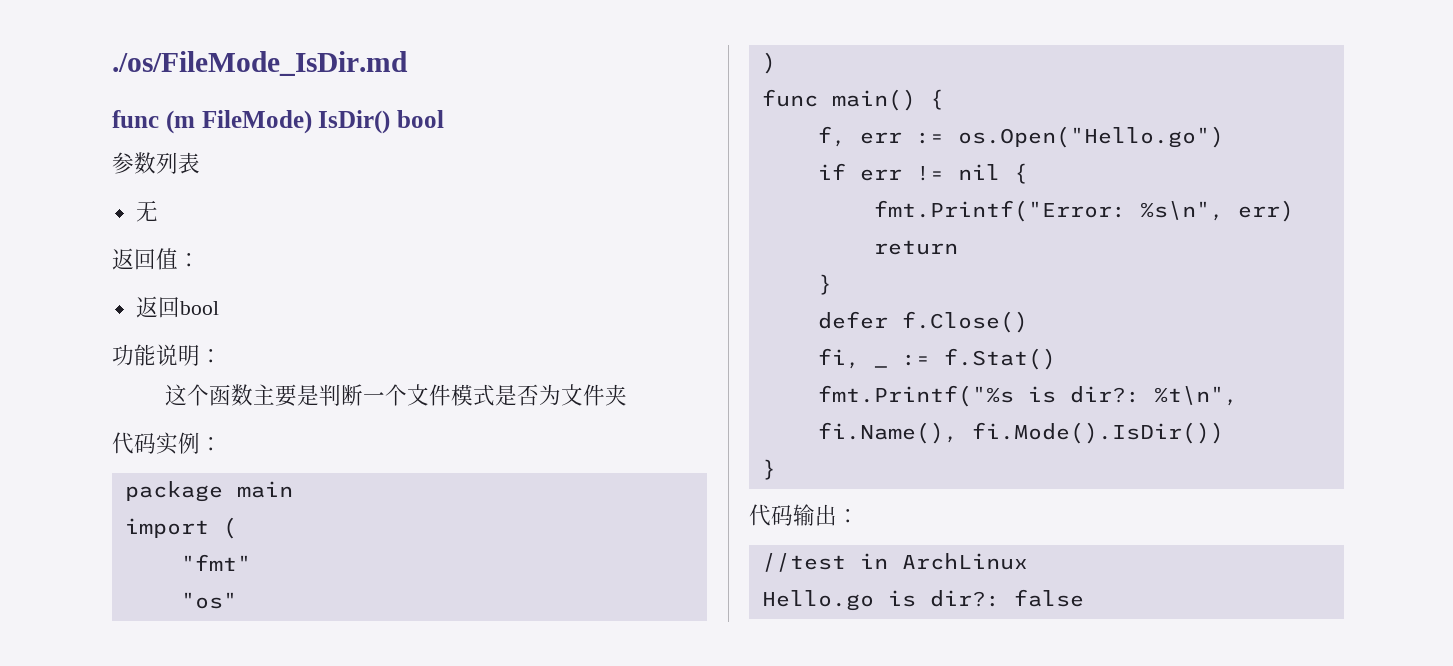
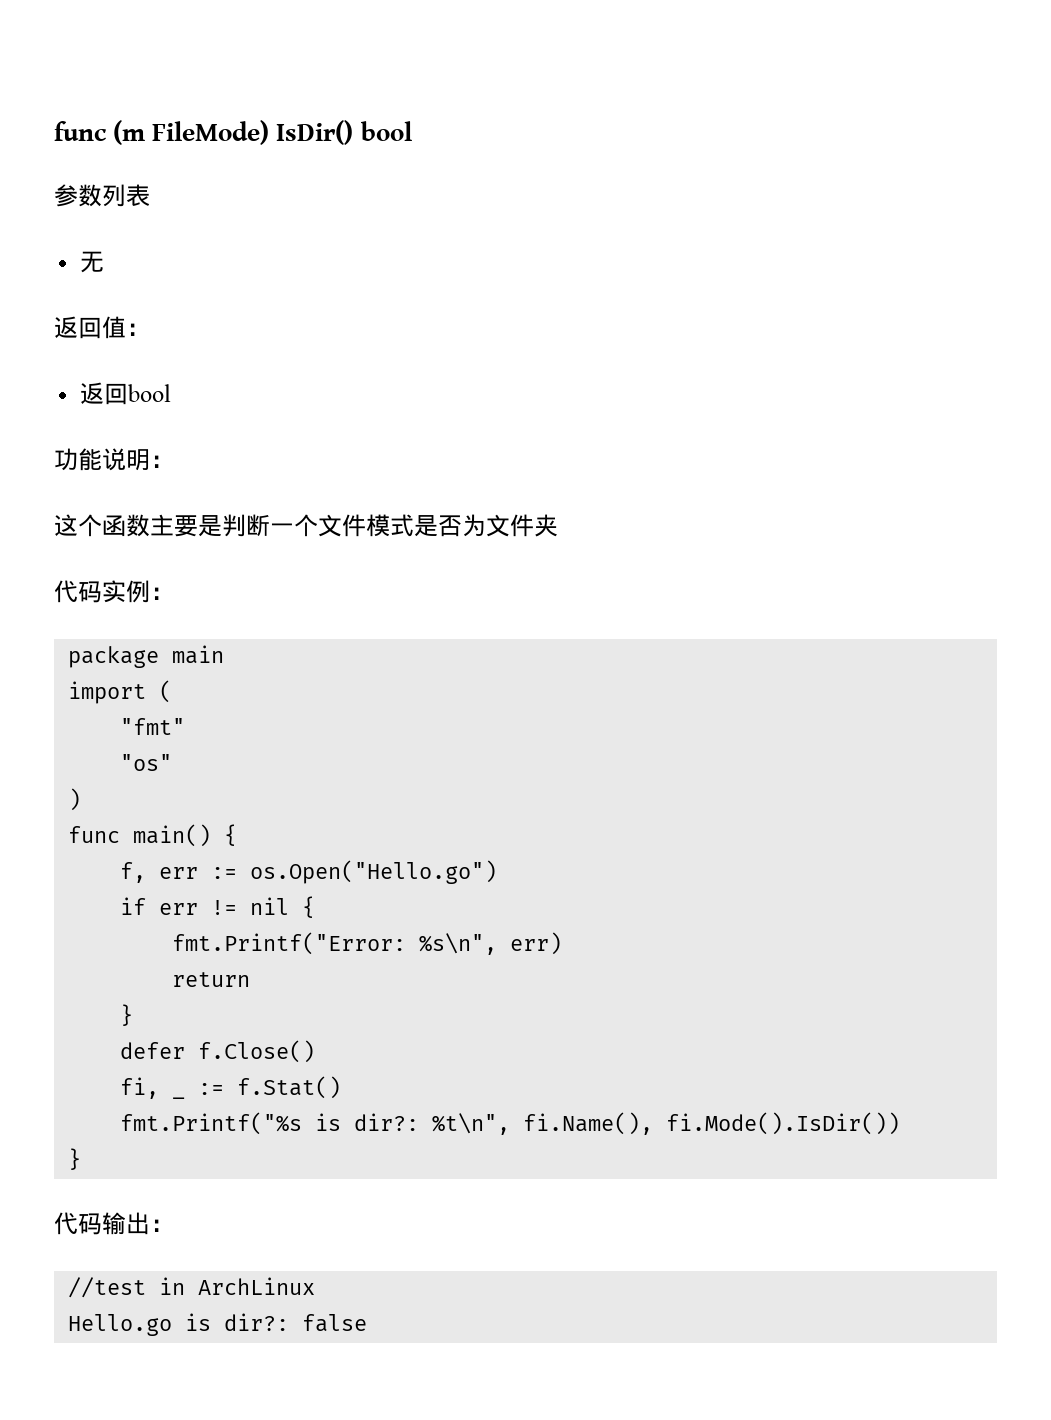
- ./os/FileMode_IsDir.md

